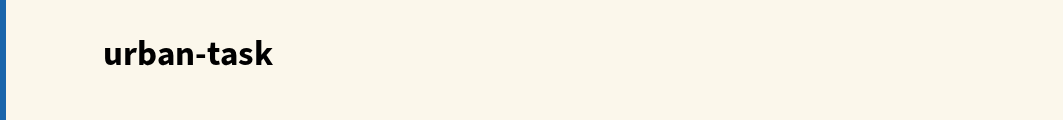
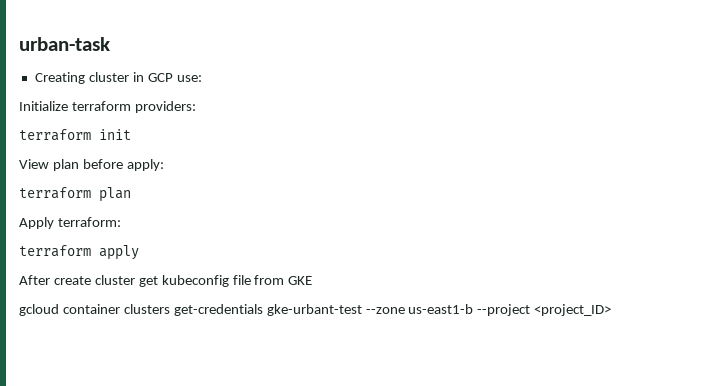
+ Creating cluster in GCP use:
+ Initialize terraform providers:
+ terraform init
+ View plan before apply:
+ terraform plan
+ Apply terraform:
+ terraform apply
+ After create cluster get kubeconfig file from GKE
+ gcloud container clusters get-credentials gke-urbant-test --zone us-east1-b --project <project_ID>

